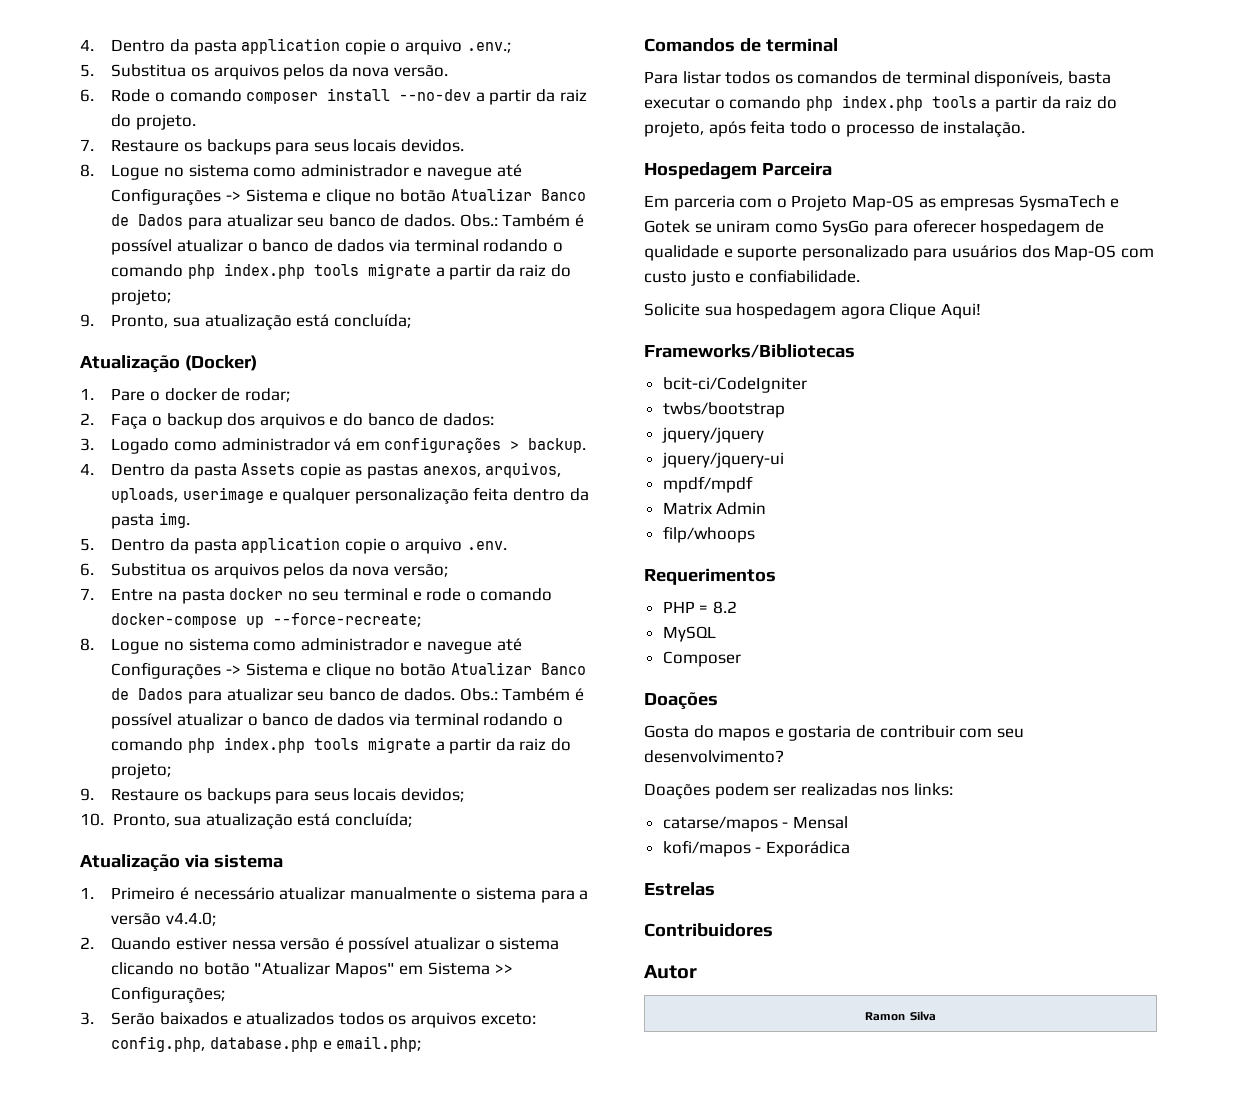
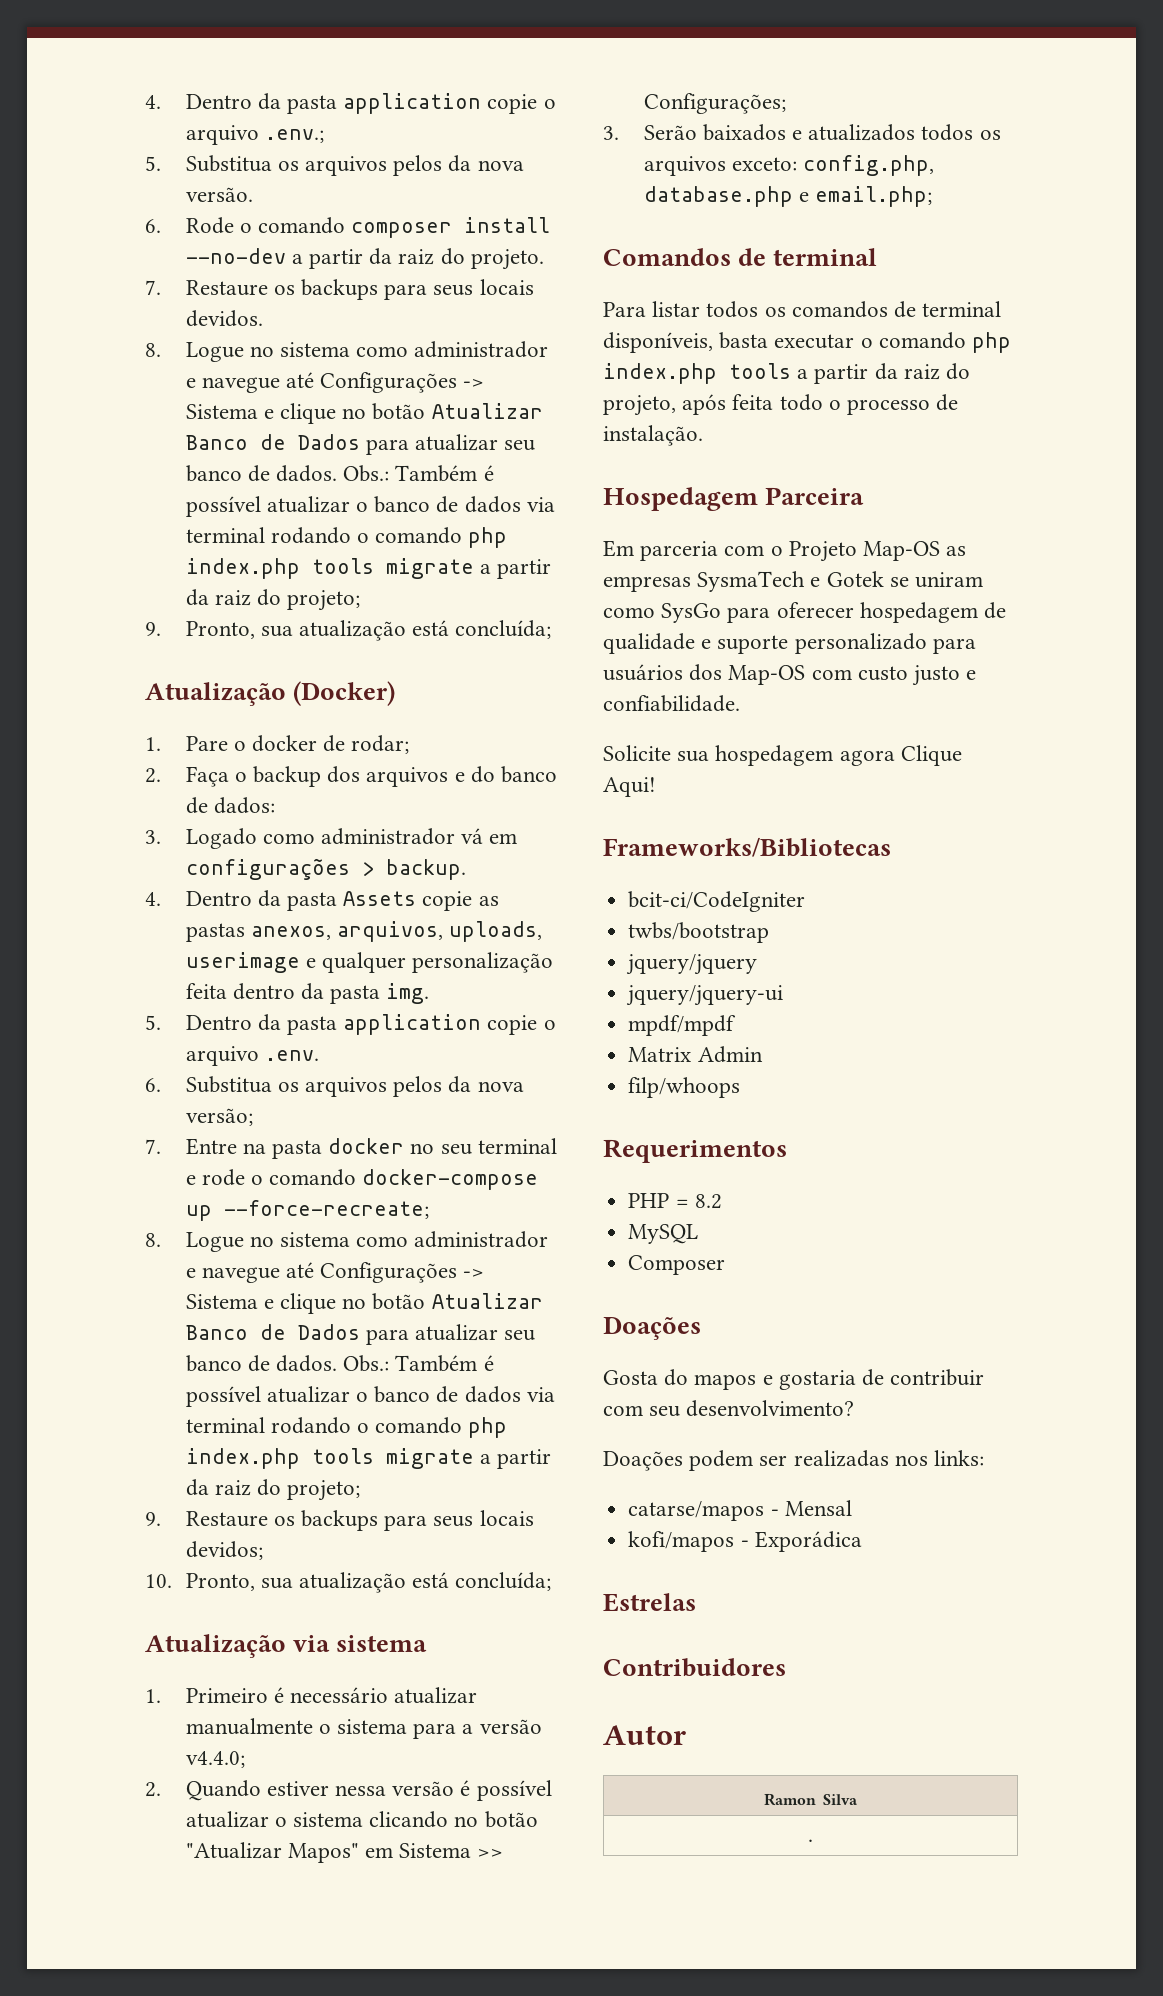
+ .

